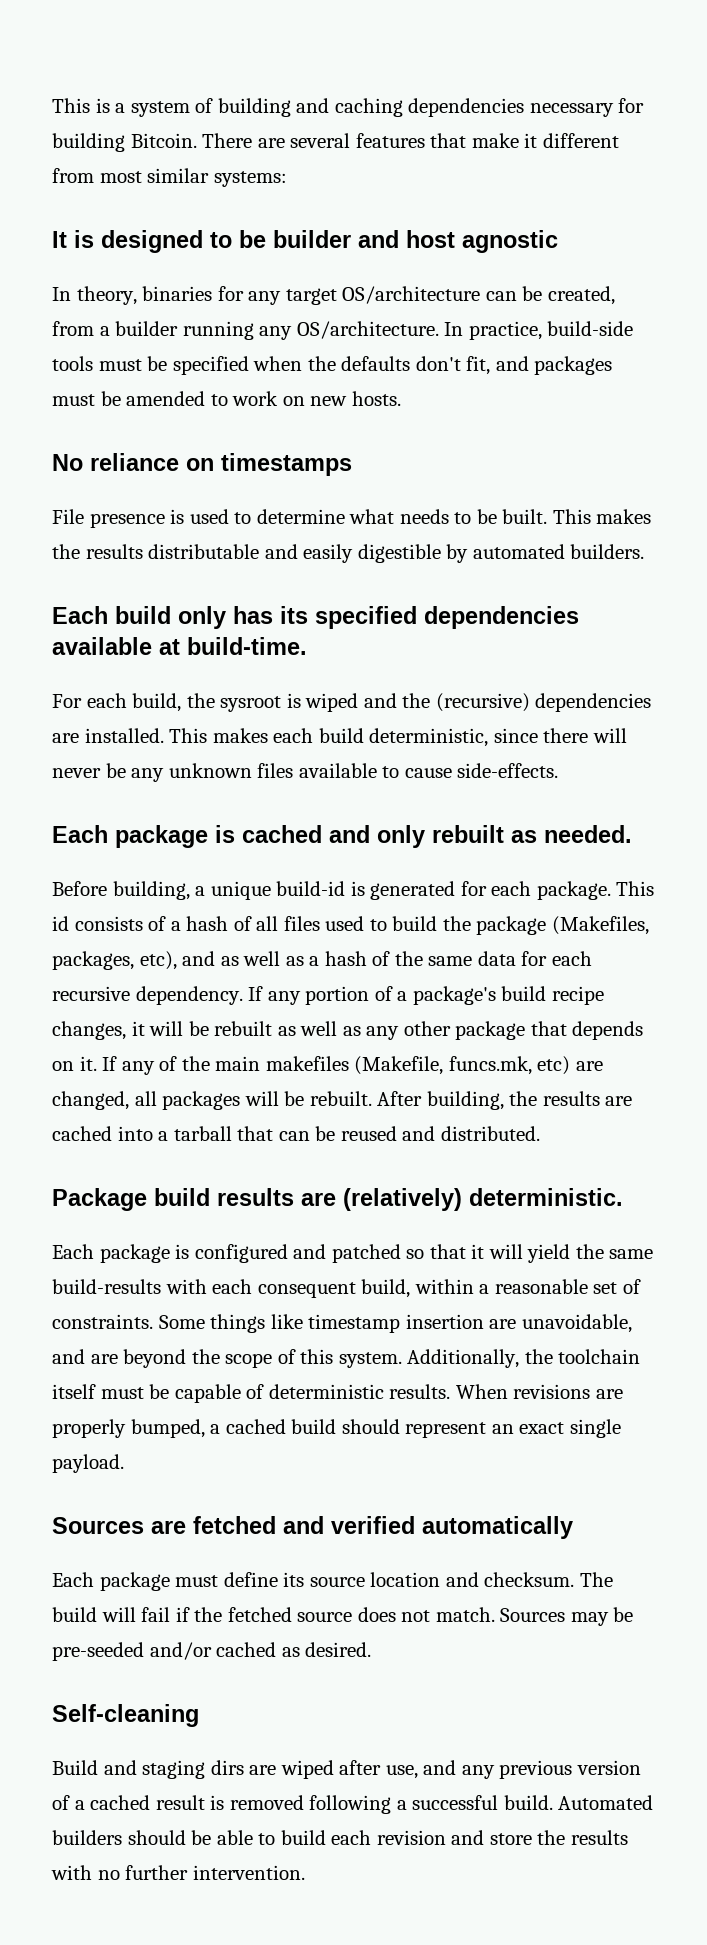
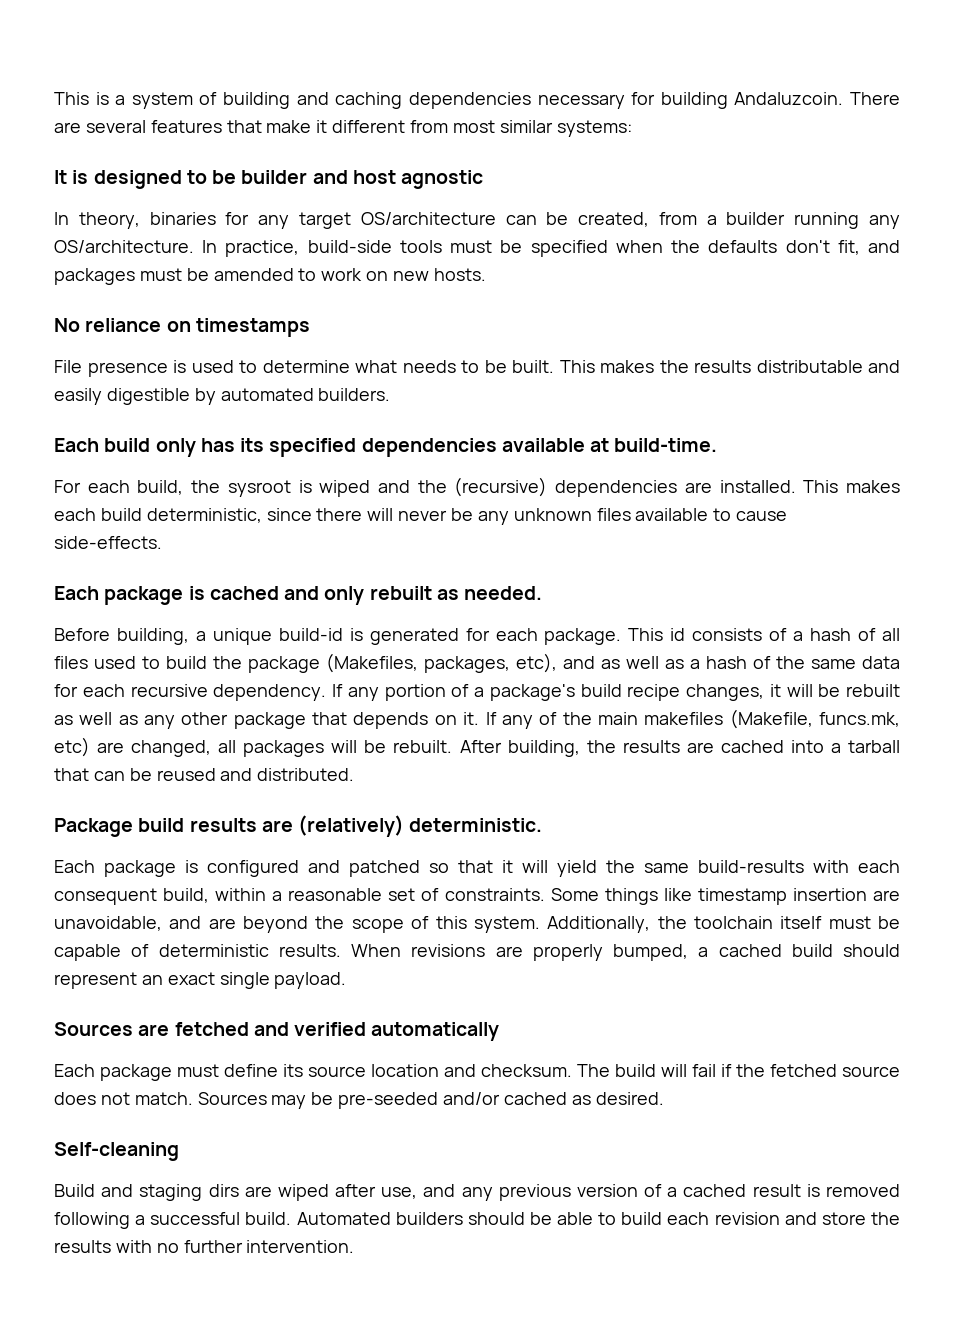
- This is a system of building and caching dependencies necessary for building Bitcoin.
+ This is a system of building and caching dependencies necessary for building Andaluzcoin.

